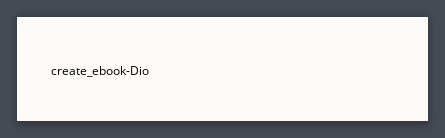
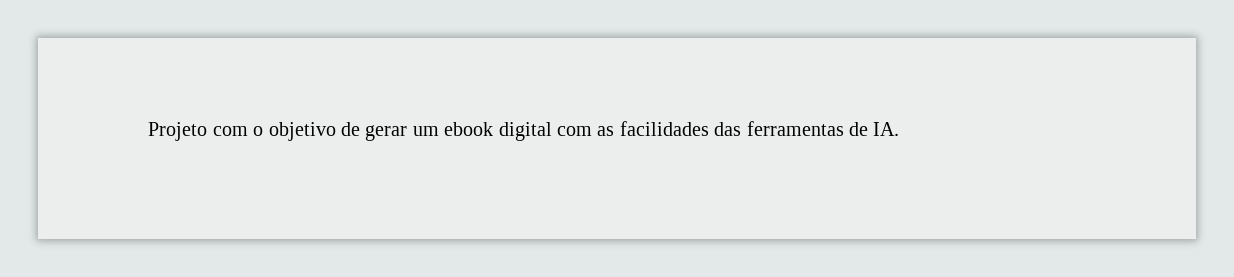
- create_ebook-Dio
+ Projeto com o objetivo de gerar um ebook digital com as facilidades das ferramentas de IA.

